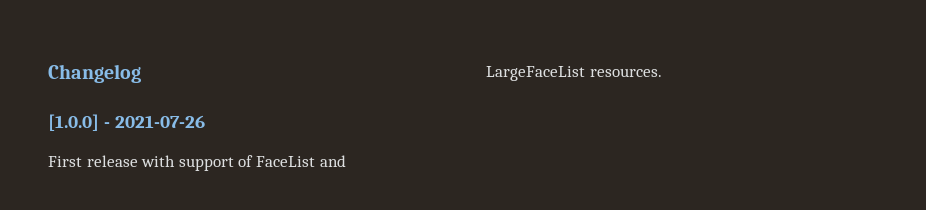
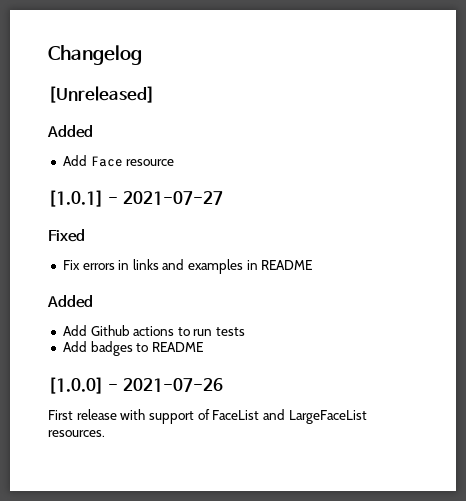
+ [Unreleased]
+ Added
+ Add Face resource
+ [1.0.1] - 2021-07-27
+ Fixed
+ Fix errors in links and examples in README
+ Added
+ Add Github actions to run tests
+ Add badges to README

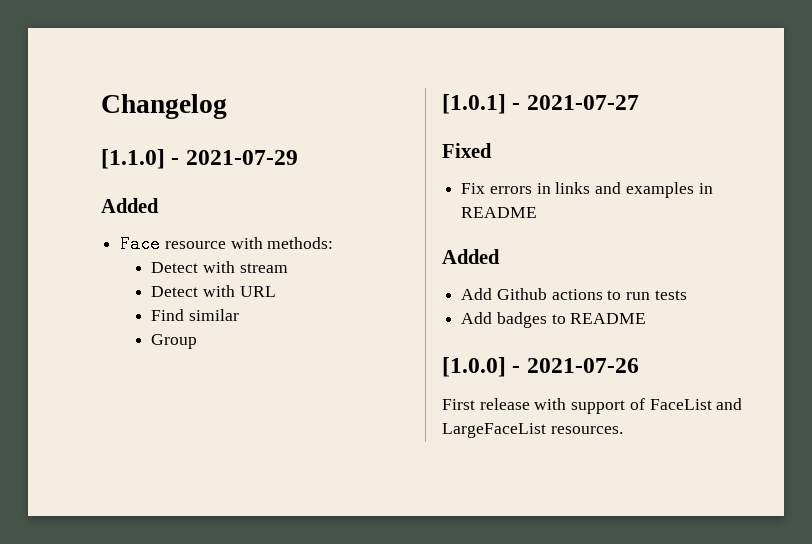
- [Unreleased]
+ [1.1.0] - 2021-07-29
  Added
- Add Face resource
+ Face resource with methods:
+ Detect with stream
+ Detect with URL
+ Find similar
+ Group

